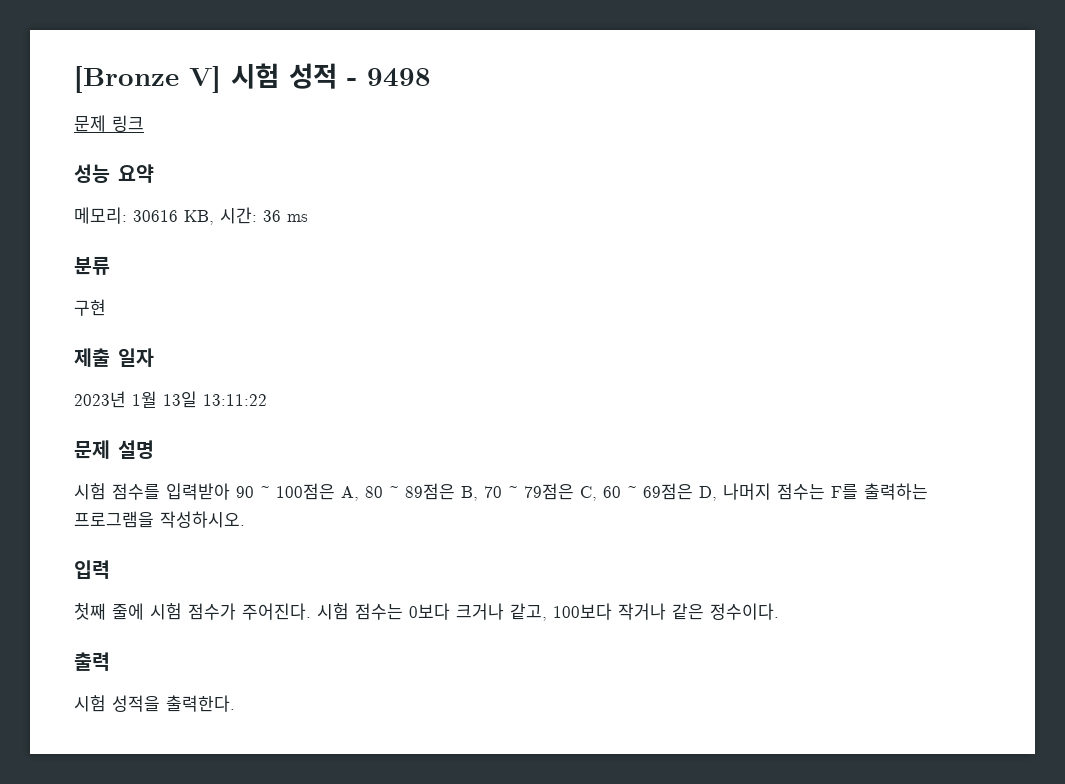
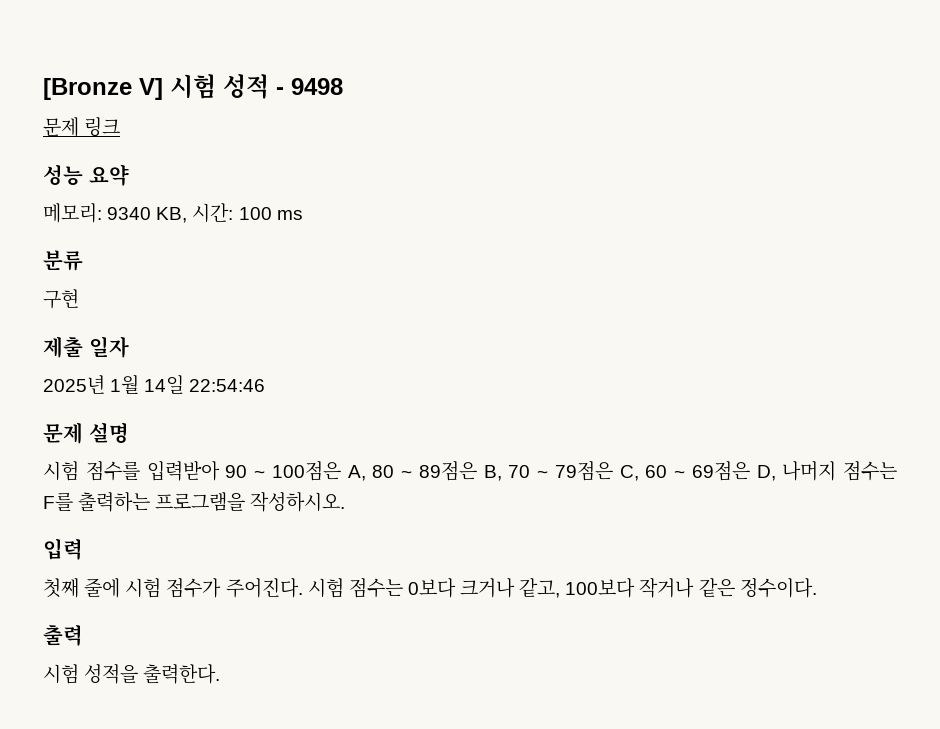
- 메모리: 30616 KB, 시간: 36 ms
+ 메모리: 9340 KB, 시간: 100 ms
- 2023년 1월 13일 13:11:22
+ 2025년 1월 14일 22:54:46

